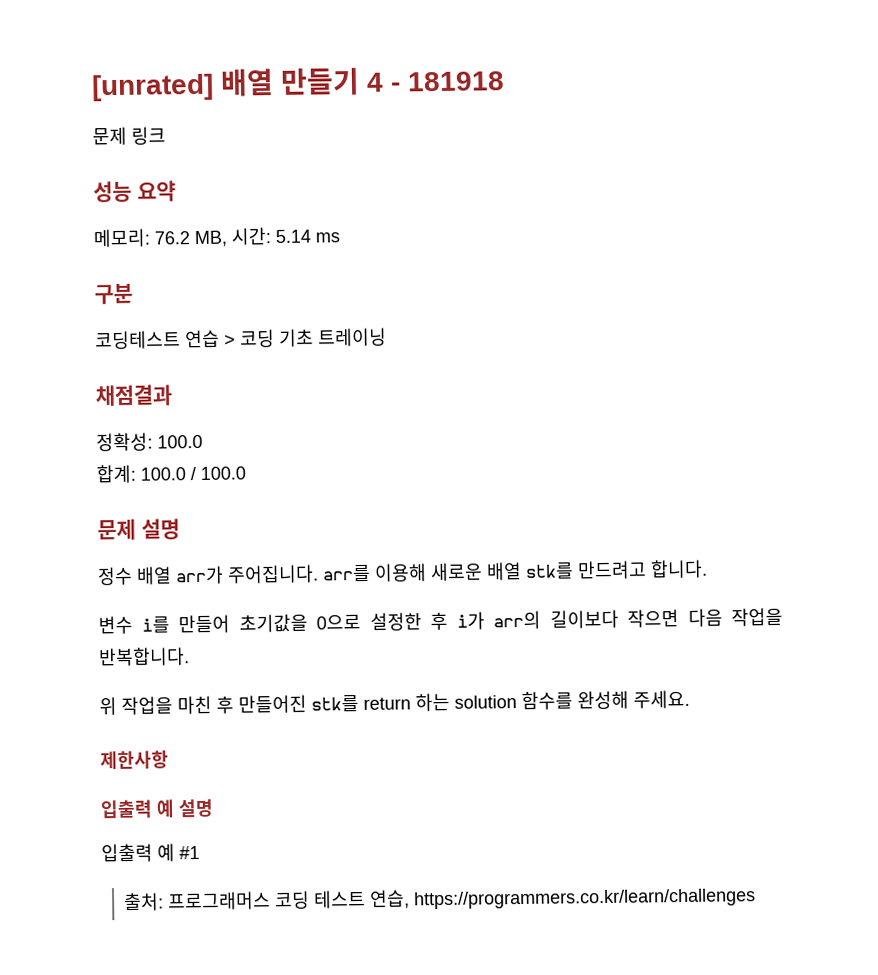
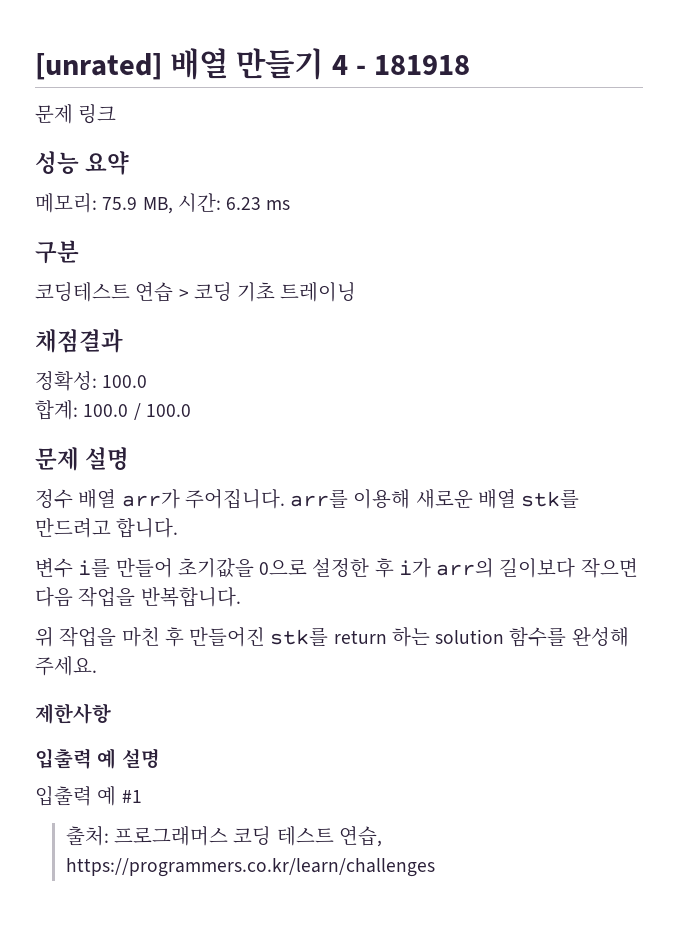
- 메모리: 76.2 MB, 시간: 5.14 ms
+ 메모리: 75.9 MB, 시간: 6.23 ms

